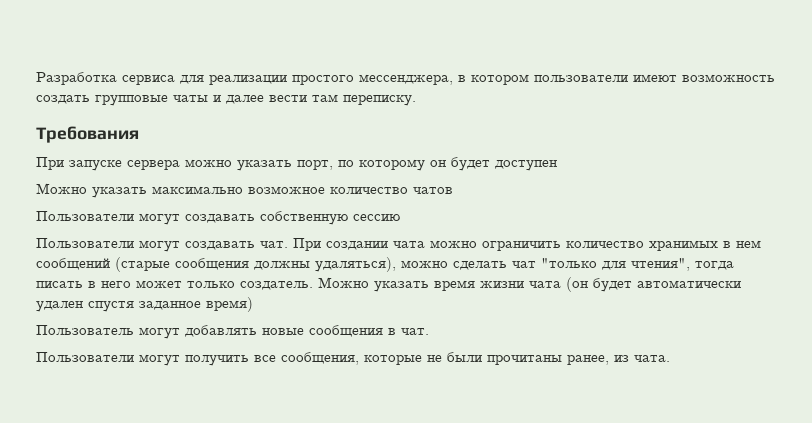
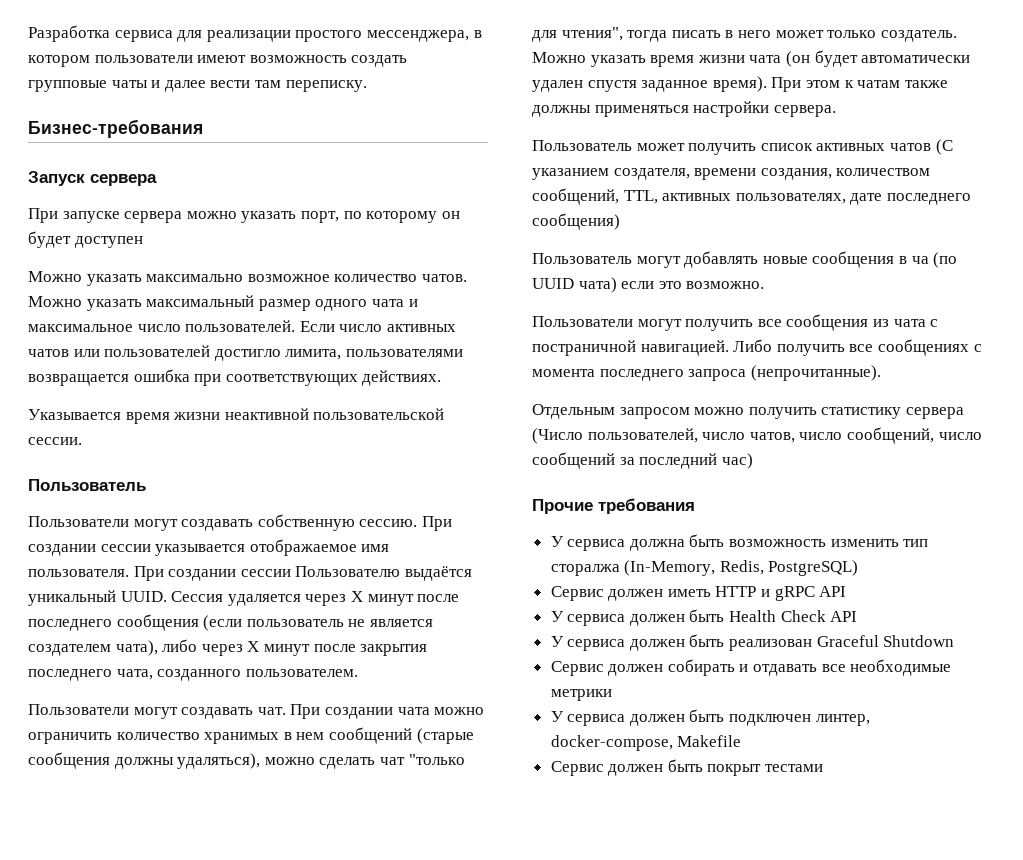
- Требования
+ Бизнес-требования
+ Запуск сервера
- Можно указать максимально возможное количество чатов
- Пользователи могут создавать собственную сессию
+ Можно указать максимально возможное количество чатов. Можно указать максимальный размер одного чата и максимальное число пользователей. Если число активных чатов или пользователей достигло лимита, пользователями возвращается ошибка при соответствующих действиях.
+ Указывается время жизни неактивной пользовательской сессии.
+ Пользователь
+ Пользователи могут создавать собственную сессию. При создании сессии указывается отображаемое имя пользователя. При создании сессии Пользователю выдаётся уникальный UUID. Сессия удаляется через Х минут после последнего сообщения (если пользователь не является создателем чата), либо через Х минут после закрытия последнего чата, созданного пользователем.
- Можно указать время жизни чата (он будет автоматически удален спустя заданное время)
+ Можно указать время жизни чата (он будет автоматически удален спустя заданное время). При этом к чатам также должны применяться настройки сервера.
+ Пользователь может получить список активных чатов (С указанием создателя, времени создания, количеством сообщений, TTL, активных пользователях, дате последнего сообщения)
- Пользователь могут добавлять новые сообщения в чат.
- Пользователи могут получить все сообщения, которые не были прочитаны ранее, из чата.
+ Пользователь могут добавлять новые сообщения в ча (по UUID чата) если это возможно.
+ Пользователи могут получить все сообщения из чата с постраничной навигацией. Либо получить все сообщениях с момента последнего запроса (непрочитанные).
+ Отдельным запросом можно получить статистику сервера (Число пользователей, число чатов, число сообщений, число сообщений за последний час)
+ Прочие требования
+ У сервиса должна быть возможность изменить тип сторалжа (In-Memory, Redis, PostgreSQL)
+ Сервис должен иметь HTTP и gRPC API
+ У сервиса должен быть Health Check API
+ У сервиса должен быть реализован Graceful Shutdown
+ Сервис должен собирать и отдавать все необходимые метрики
+ У сервиса должен быть подключен линтер, docker-compose, Makefile
+ Сервис должен быть покрыт тестами

